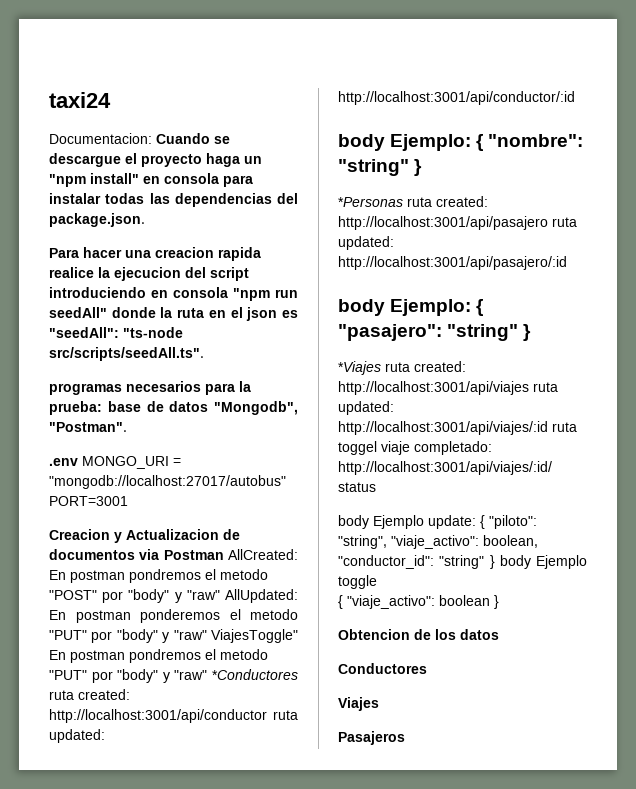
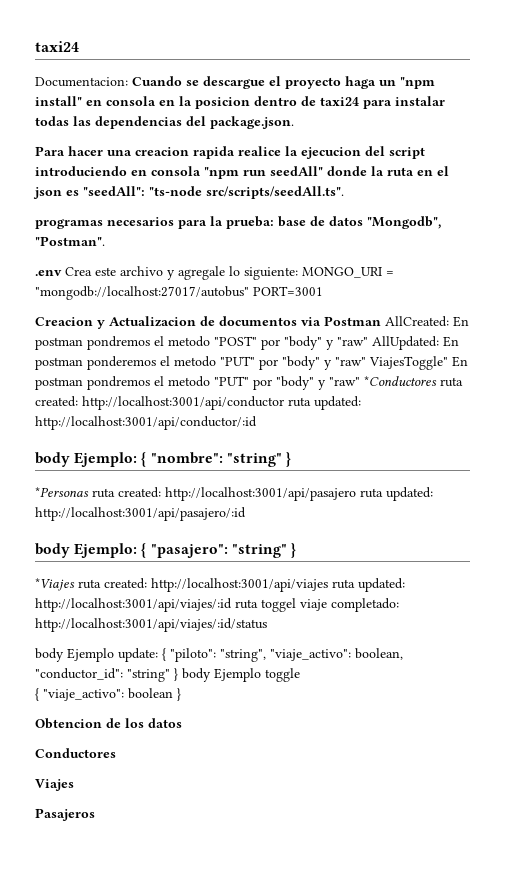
- Documentacion: Cuando se descargue el proyecto haga un "npm install" en consola para instalar todas las dependencias del package.json.
+ Documentacion: Cuando se descargue el proyecto haga un "npm install" en consola en la posicion dentro de taxi24 para instalar todas las dependencias del package.json.
- .env MONGO_URI = "mongodb://localhost:27017/autobus" PORT=3001
+ .env Crea este archivo y agregale lo siguiente: MONGO_URI = "mongodb://localhost:27017/autobus" PORT=3001

